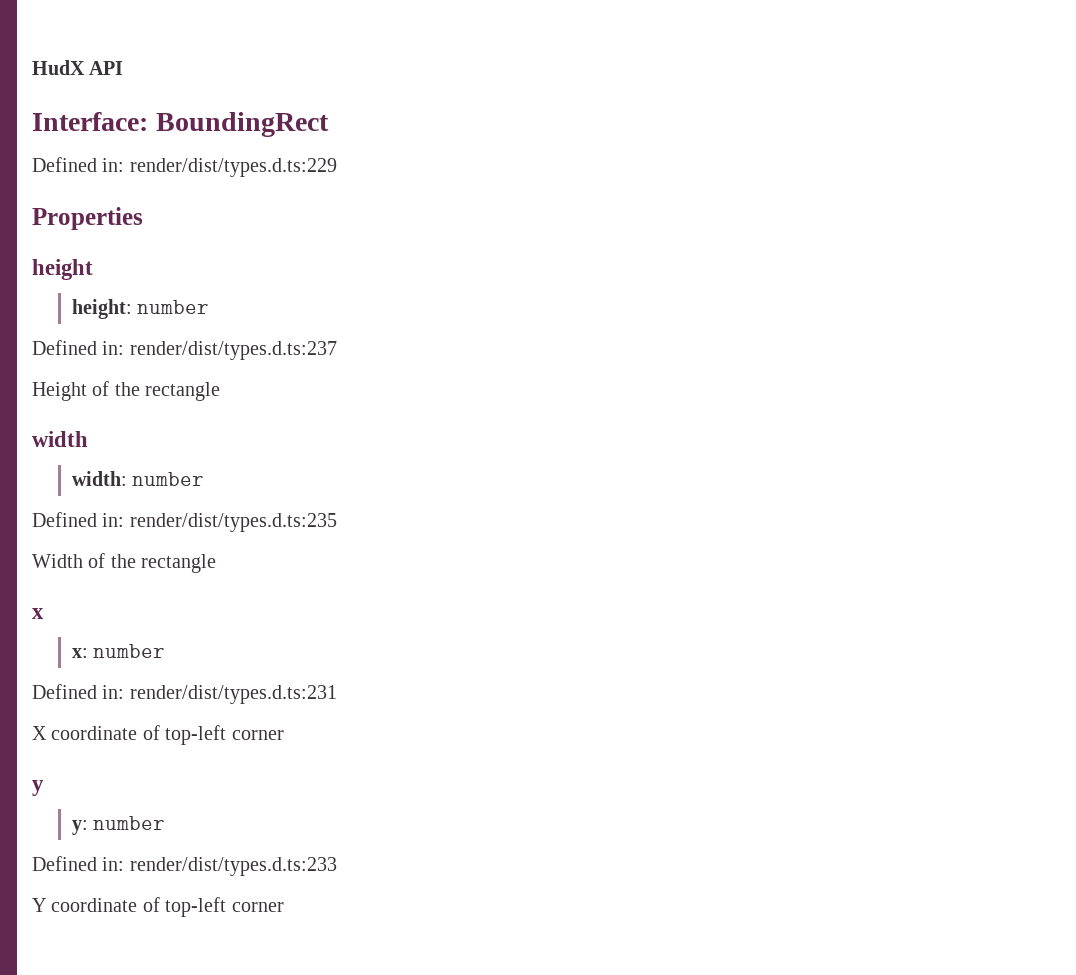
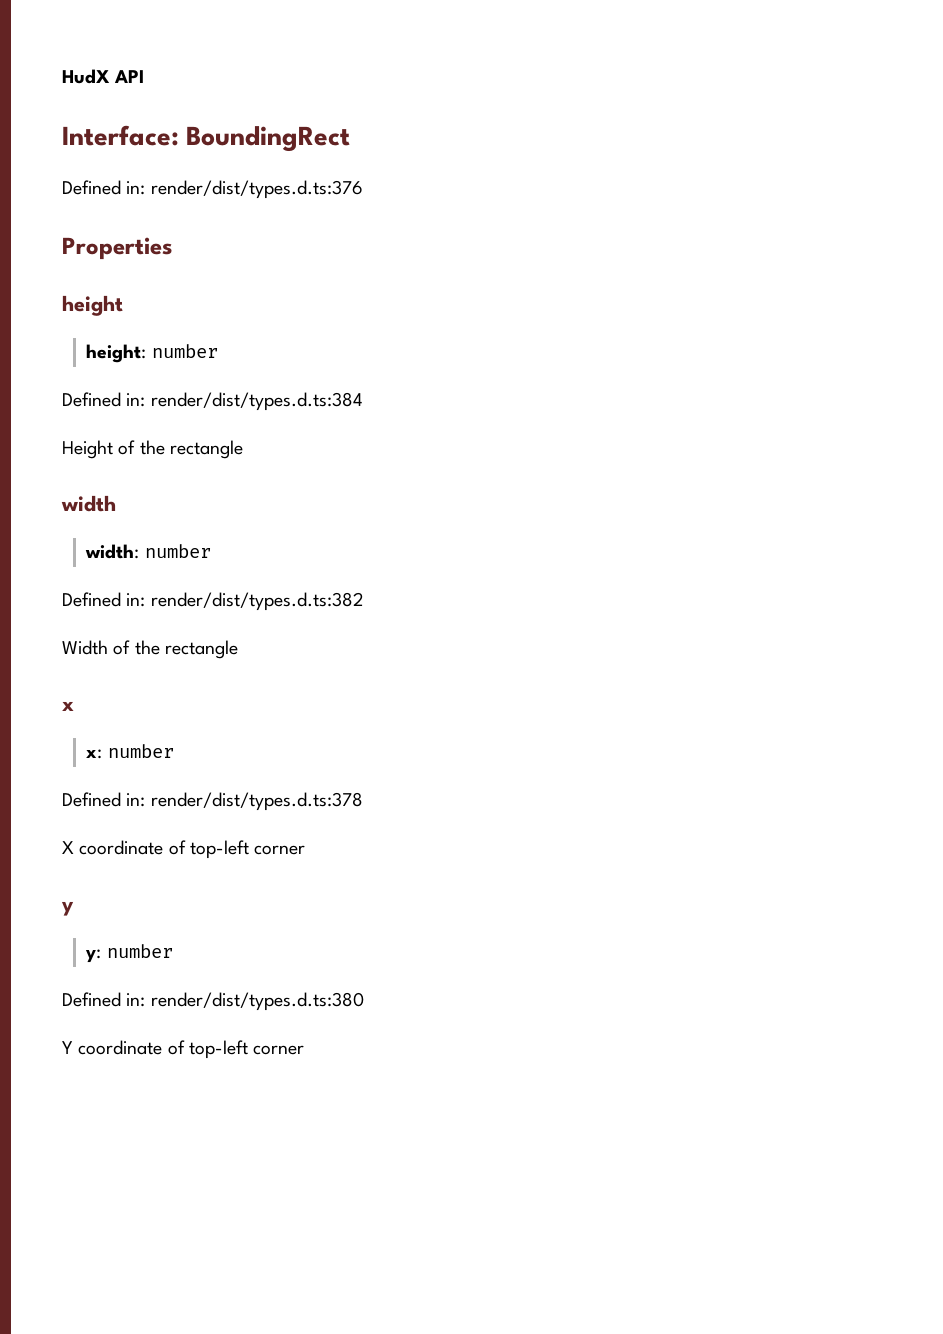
- Defined in: render/dist/types.d.ts:229
+ Defined in: render/dist/types.d.ts:376
- Defined in: render/dist/types.d.ts:237
+ Defined in: render/dist/types.d.ts:384
- Defined in: render/dist/types.d.ts:235
+ Defined in: render/dist/types.d.ts:382
- Defined in: render/dist/types.d.ts:231
+ Defined in: render/dist/types.d.ts:378
- Defined in: render/dist/types.d.ts:233
+ Defined in: render/dist/types.d.ts:380

